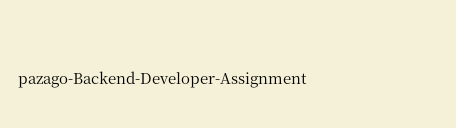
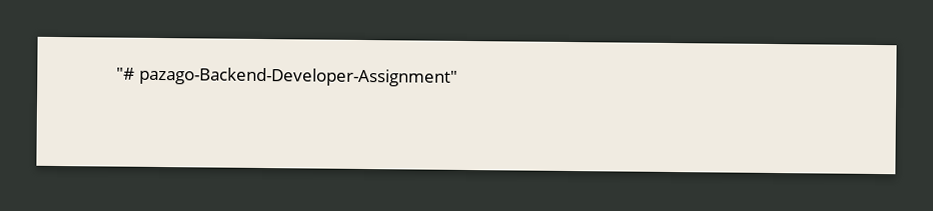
- pazago-Backend-Developer-Assignment
+ "# pazago-Backend-Developer-Assignment"

